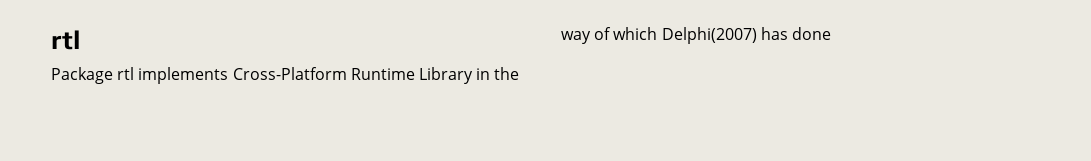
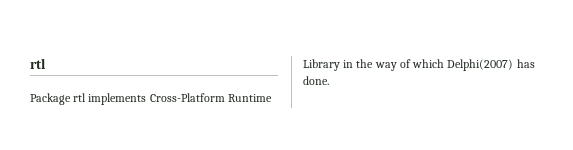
- Package rtl implements Cross-Platform Runtime Library in the way of which Delphi(2007) has done
+ Package rtl implements Cross-Platform Runtime Library in the way of which Delphi(2007) has done.

